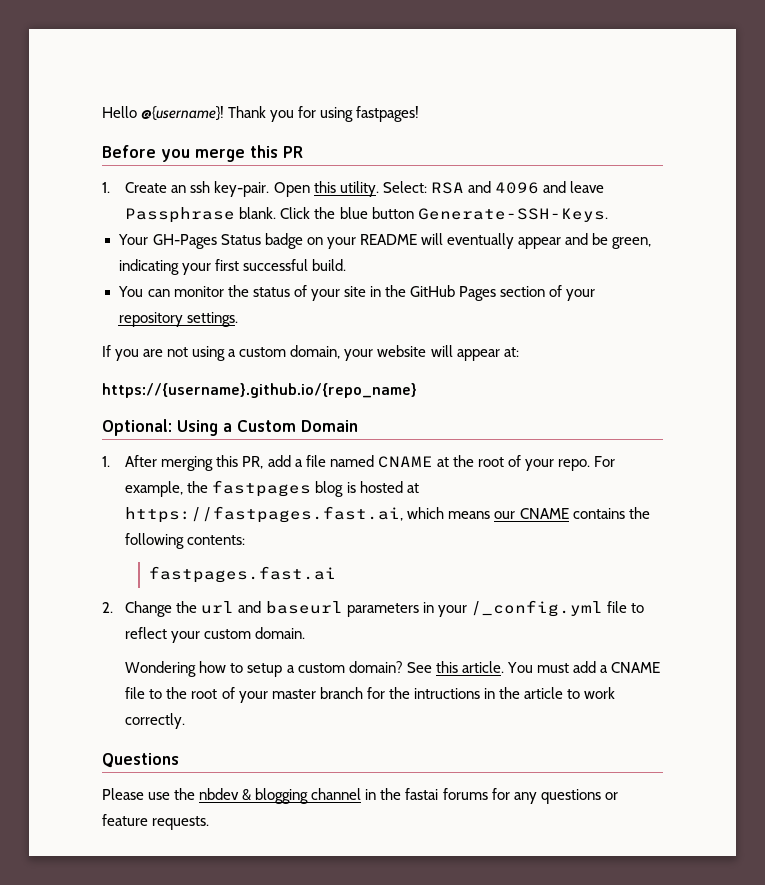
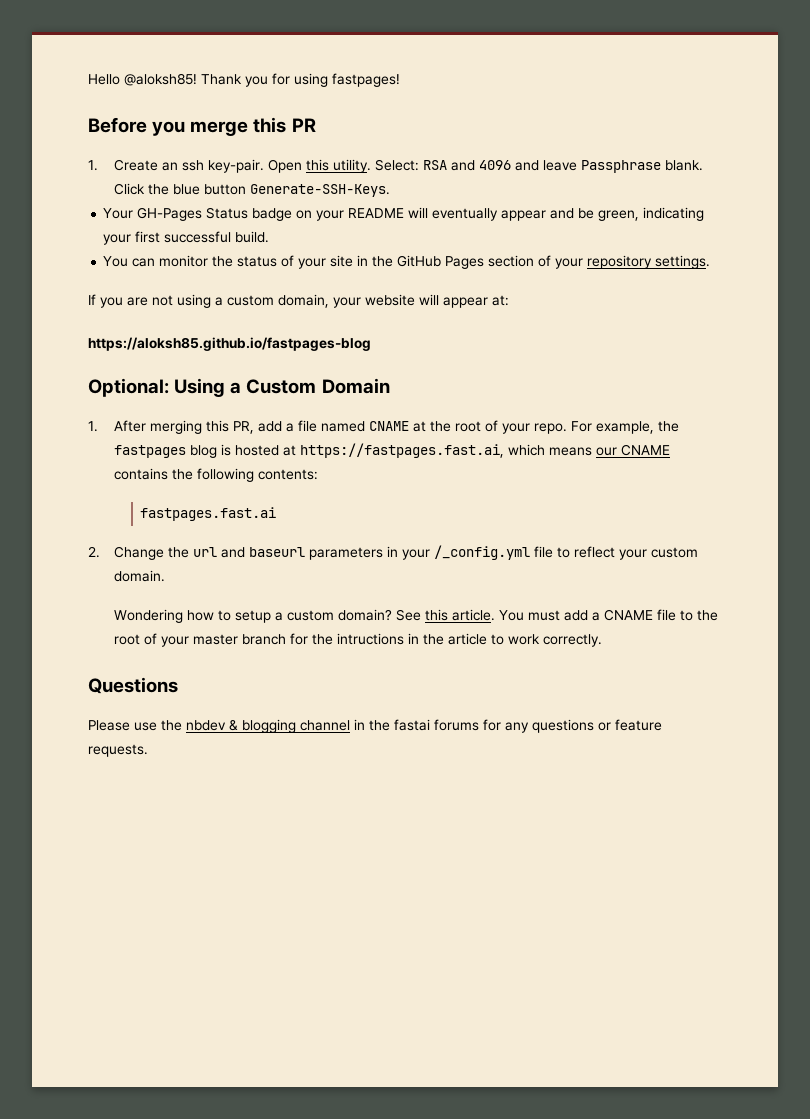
- Hello @{username}!
+ Hello @aloksh85!
- https://{username}.github.io/{repo_name}
+ https://aloksh85.github.io/fastpages-blog

